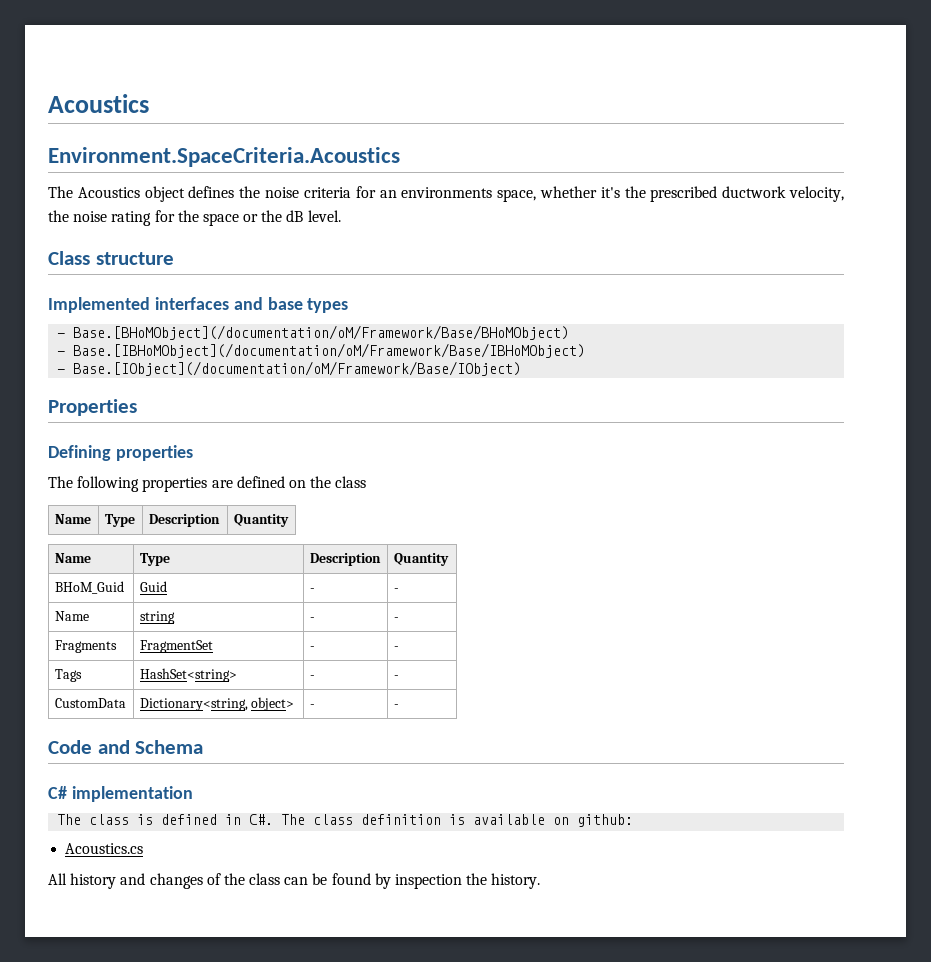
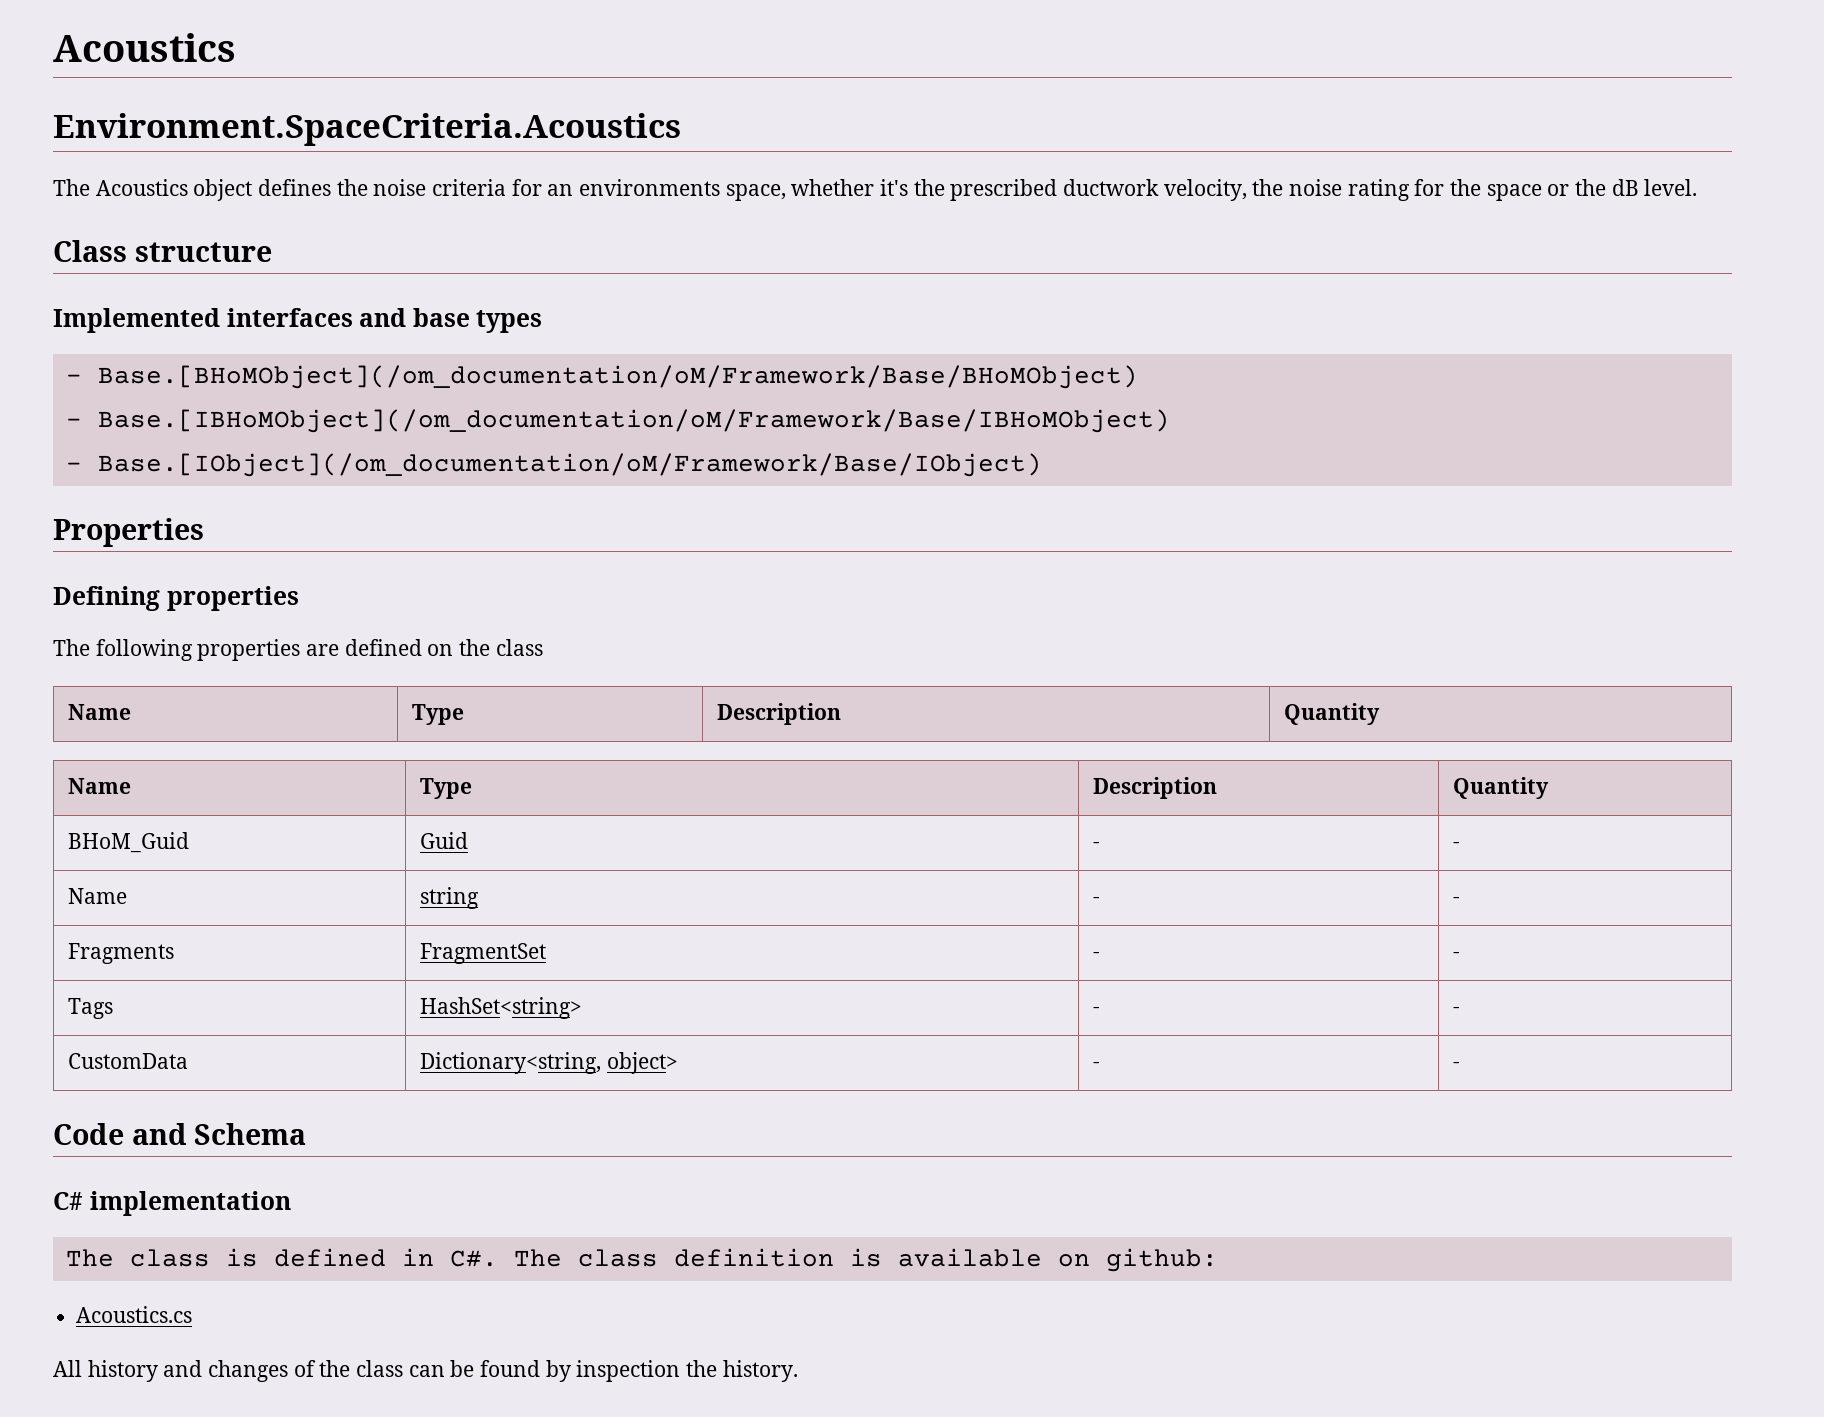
- - Base.[BHoMObject](/documentation/oM/Framework/Base/BHoMObject)
- - Base.[IBHoMObject](/documentation/oM/Framework/Base/IBHoMObject)
- - Base.[IObject](/documentation/oM/Framework/Base/IObject)
+ - Base.[BHoMObject](/om_documentation/oM/Framework/Base/BHoMObject)
+ - Base.[IBHoMObject](/om_documentation/oM/Framework/Base/IBHoMObject)
+ - Base.[IObject](/om_documentation/oM/Framework/Base/IObject)

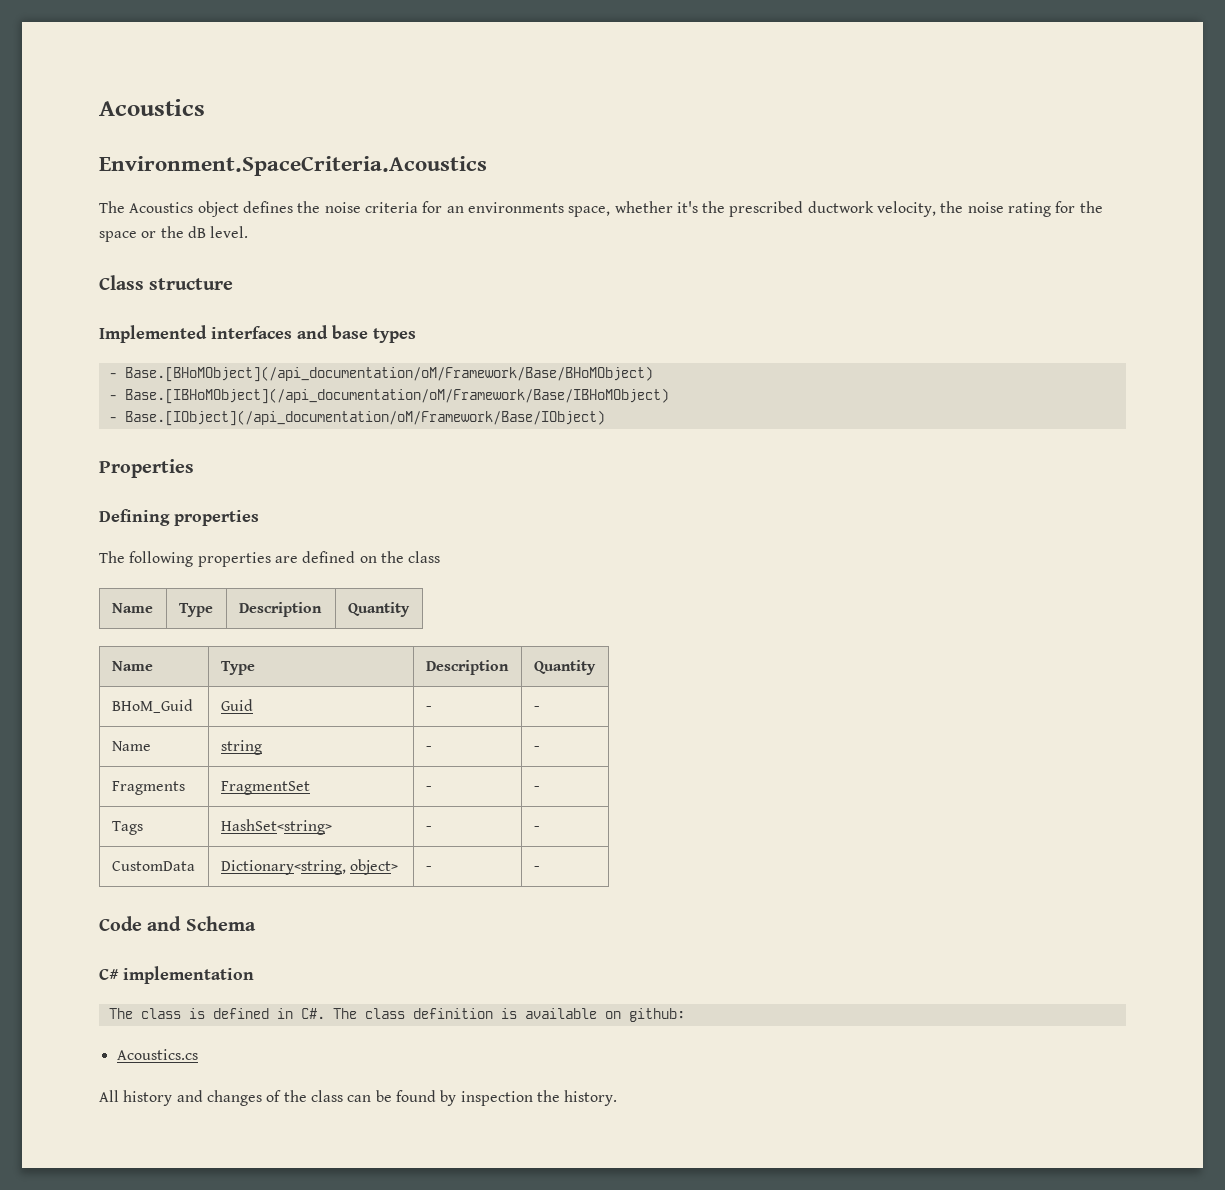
- - Base.[BHoMObject](/om_documentation/oM/Framework/Base/BHoMObject)
- - Base.[IBHoMObject](/om_documentation/oM/Framework/Base/IBHoMObject)
- - Base.[IObject](/om_documentation/oM/Framework/Base/IObject)
+ - Base.[BHoMObject](/api_documentation/oM/Framework/Base/BHoMObject)
+ - Base.[IBHoMObject](/api_documentation/oM/Framework/Base/IBHoMObject)
+ - Base.[IObject](/api_documentation/oM/Framework/Base/IObject)

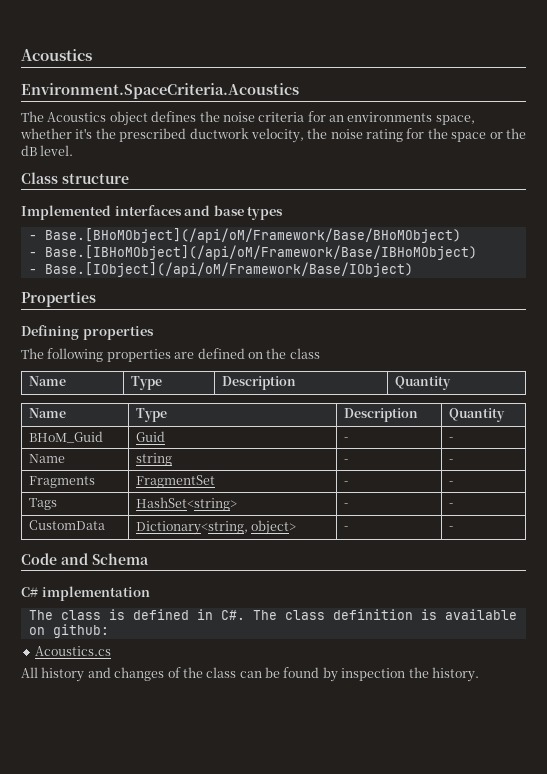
- - Base.[BHoMObject](/api_documentation/oM/Framework/Base/BHoMObject)
- - Base.[IBHoMObject](/api_documentation/oM/Framework/Base/IBHoMObject)
- - Base.[IObject](/api_documentation/oM/Framework/Base/IObject)
+ - Base.[BHoMObject](/api/oM/Framework/Base/BHoMObject)
+ - Base.[IBHoMObject](/api/oM/Framework/Base/IBHoMObject)
+ - Base.[IObject](/api/oM/Framework/Base/IObject)

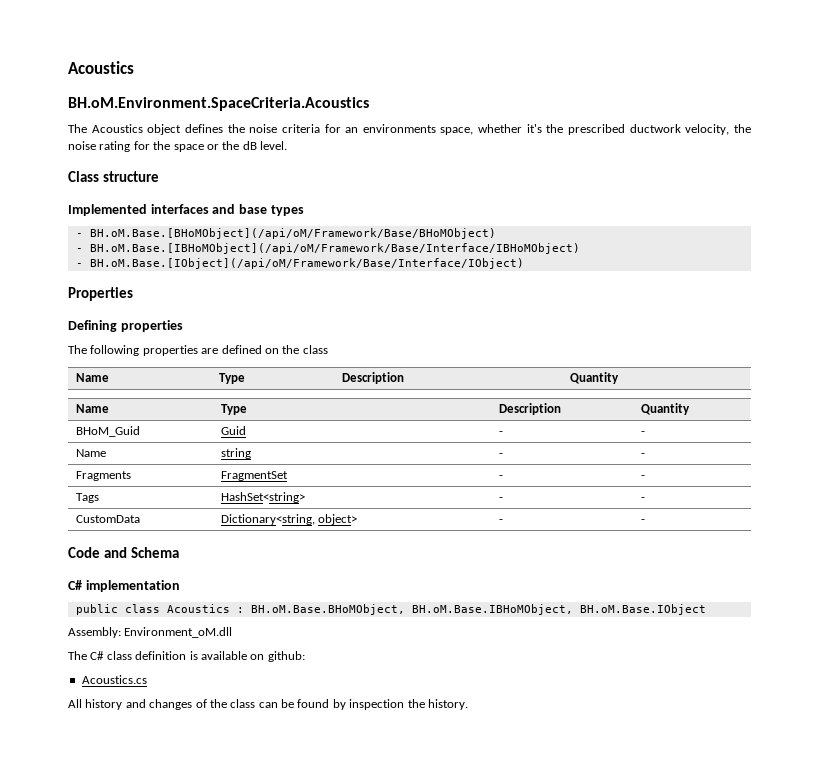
- Environment.SpaceCriteria.Acoustics
+ BH.oM.Environment.SpaceCriteria.Acoustics
- - Base.[BHoMObject](/api/oM/Framework/Base/BHoMObject)
- - Base.[IBHoMObject](/api/oM/Framework/Base/IBHoMObject)
- - Base.[IObject](/api/oM/Framework/Base/IObject)
+ - BH.oM.Base.[BHoMObject](/api/oM/Framework/Base/BHoMObject)
+ - BH.oM.Base.[IBHoMObject](/api/oM/Framework/Base/Interface/IBHoMObject)
+ - BH.oM.Base.[IObject](/api/oM/Framework/Base/Interface/IObject)
- The class is defined in C#. The class definition is available on github:
+ public class Acoustics : BH.oM.Base.BHoMObject, BH.oM.Base.IBHoMObject, BH.oM.Base.IObject
+ Assembly: Environment_oM.dll
+ The C# class definition is available on github:

